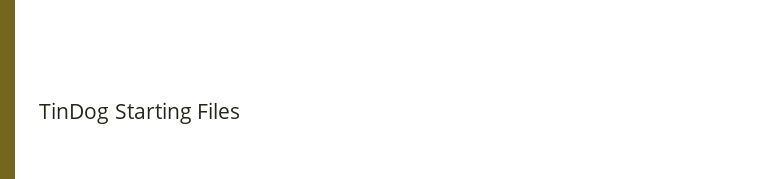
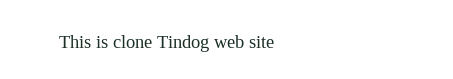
- TinDog Starting Files
+ This is clone Tindog web site

